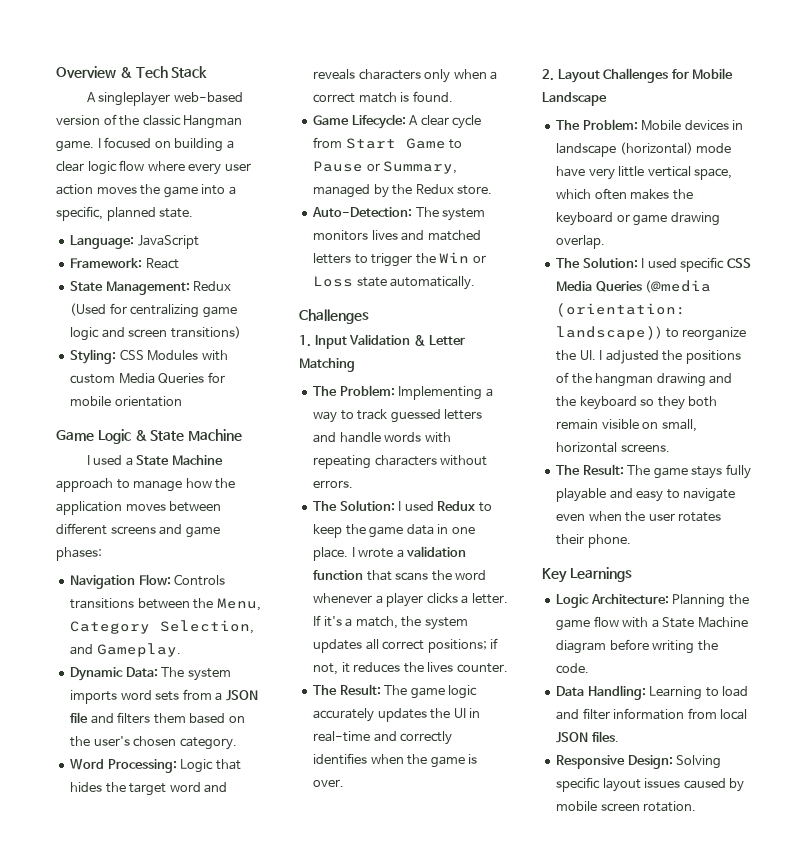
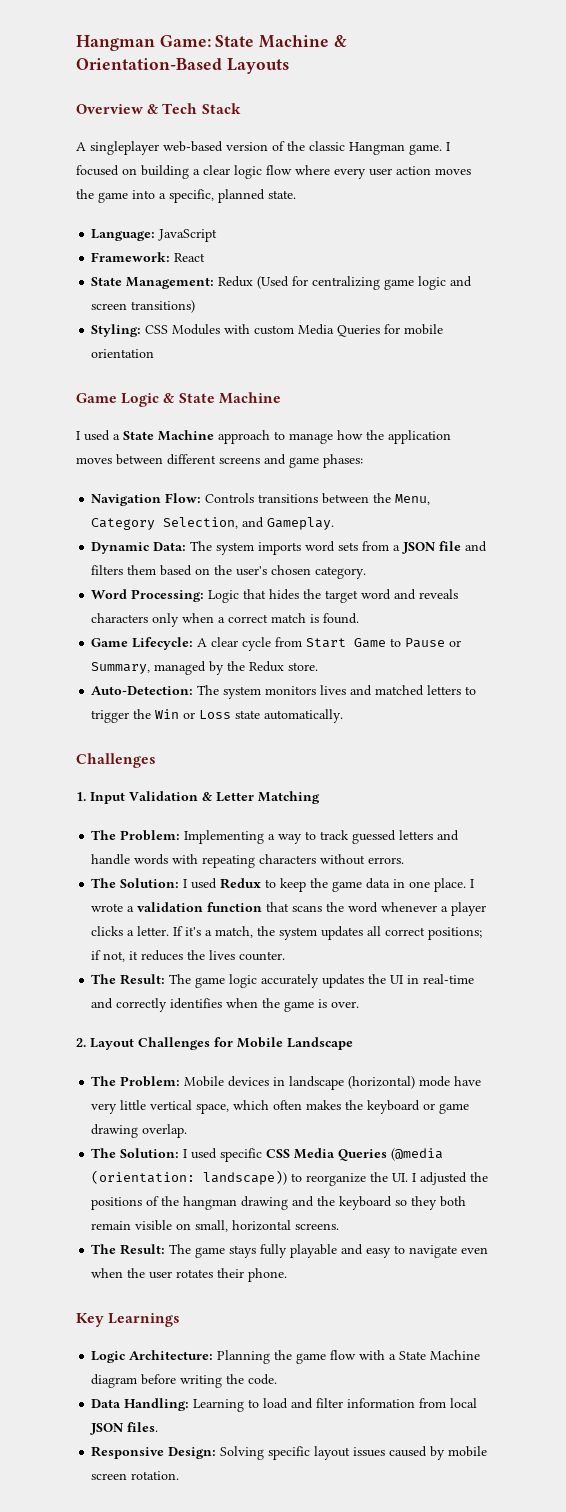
+ Hangman Game: State Machine & Orientation-Based Layouts

